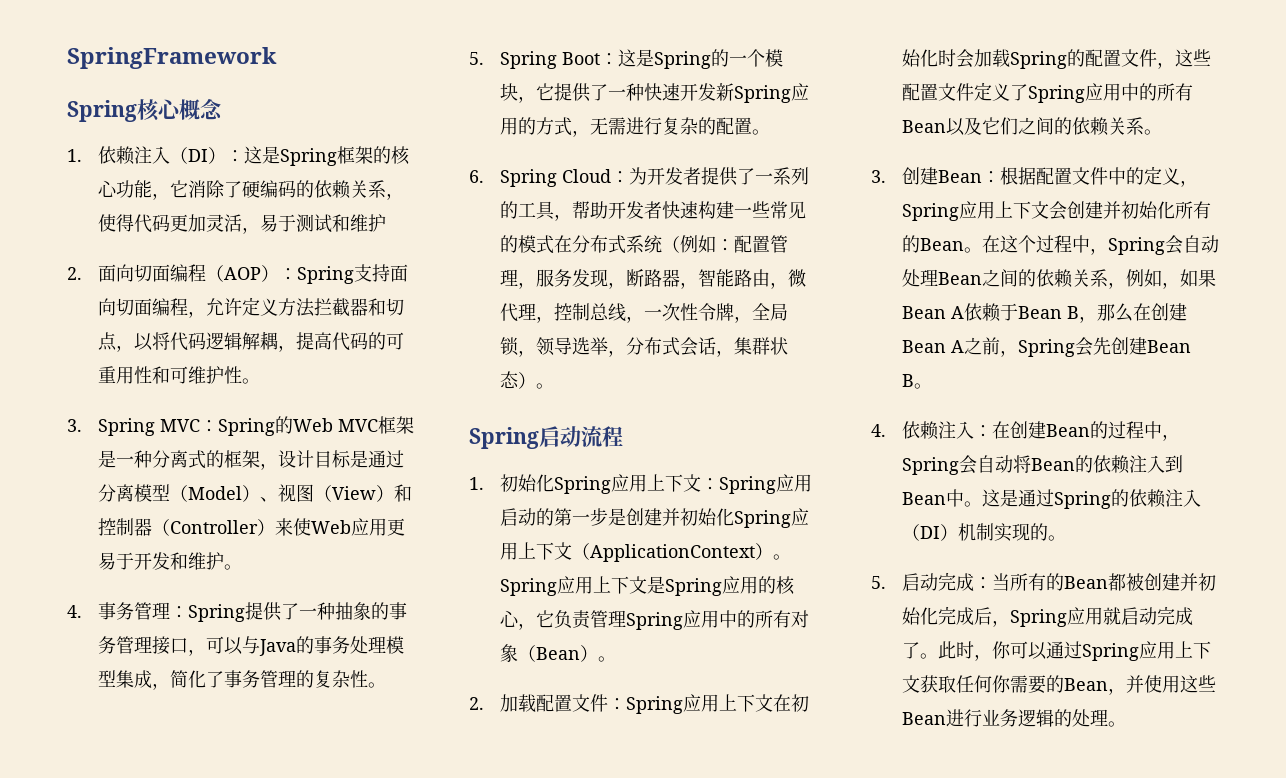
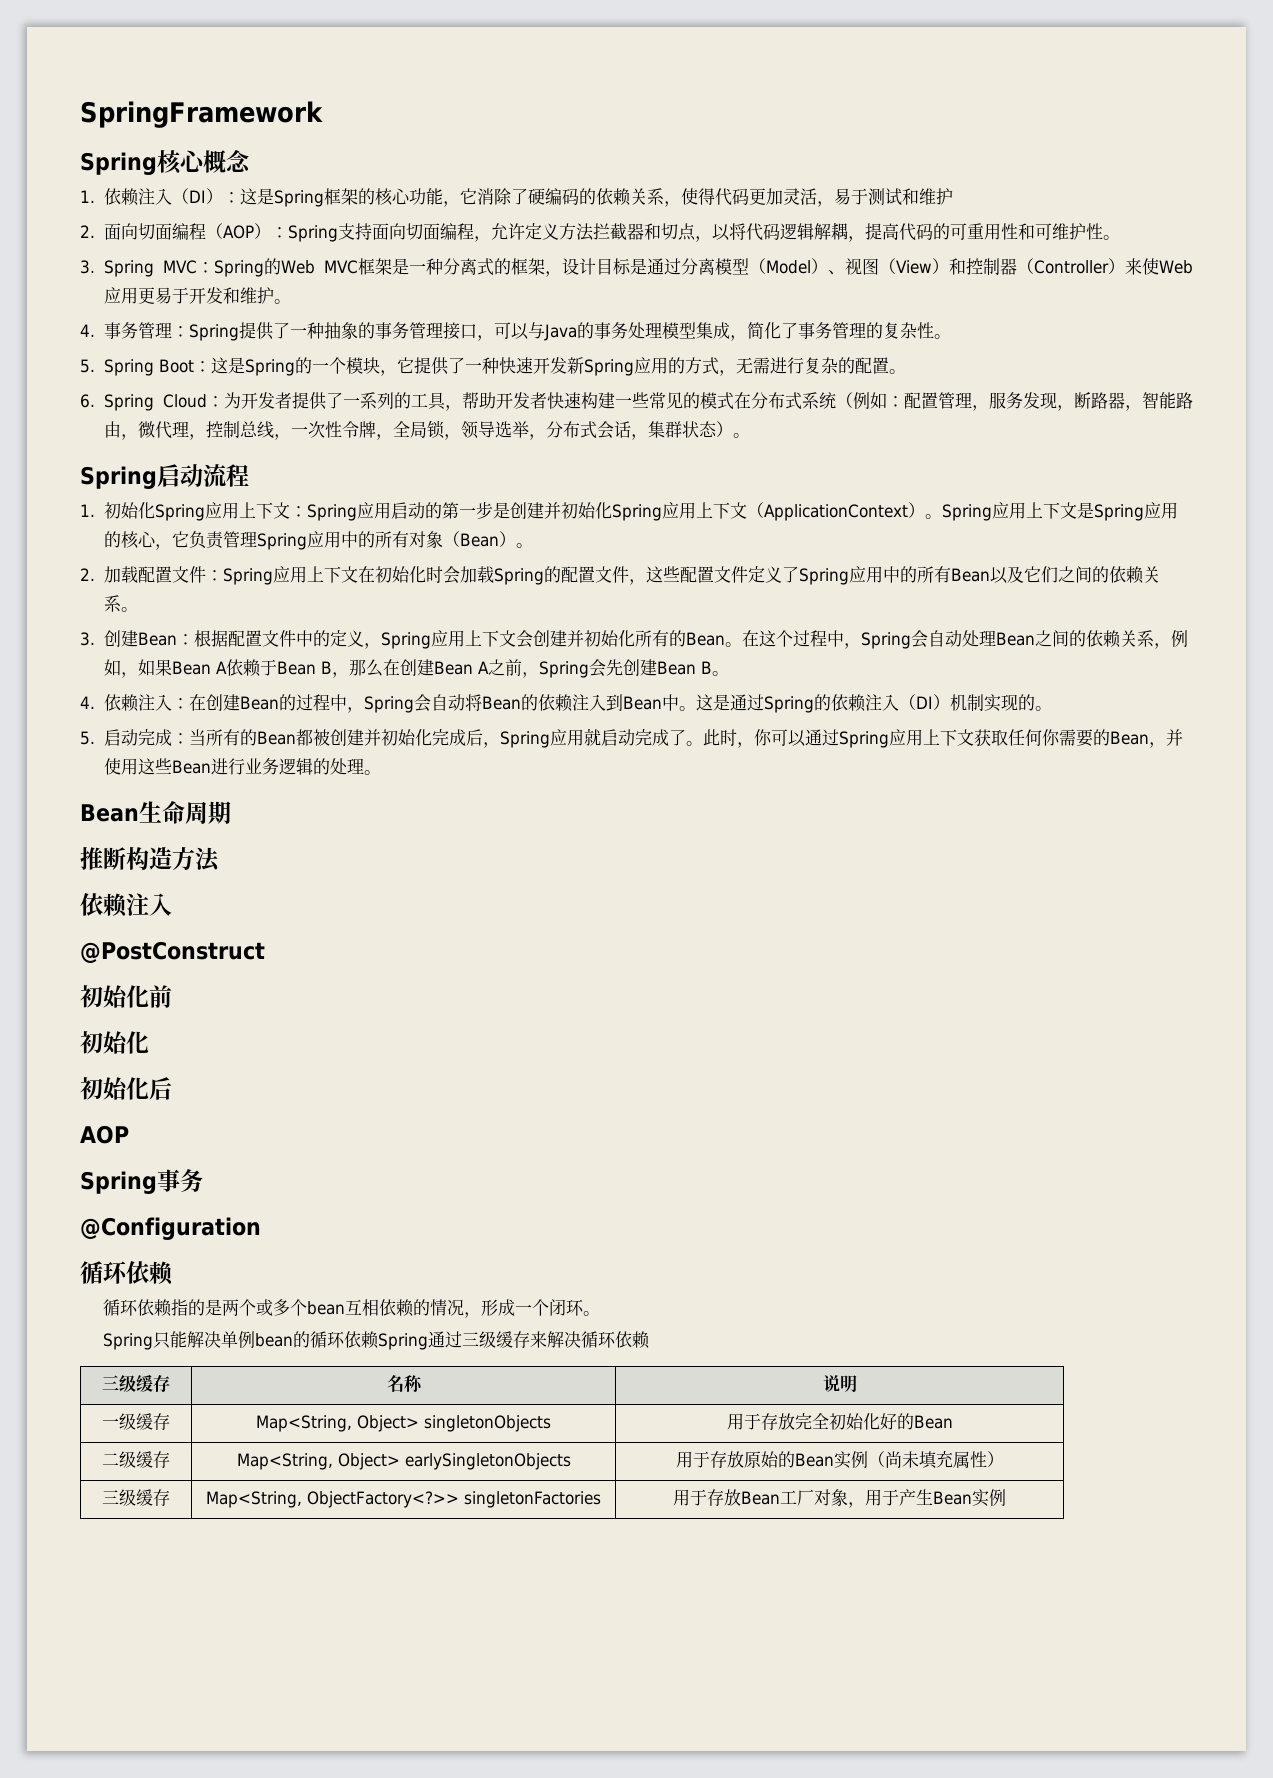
+ Bean生命周期
+ 推断构造方法
+ 依赖注入
+ @PostConstruct
+ 初始化前
+ 初始化
+ 初始化后
+ AOP
+ Spring事务
+ @Configuration
+ 循环依赖
+ 循环依赖指的是两个或多个bean互相依赖的情况，形成一个闭环。
+ Spring只能解决单例bean的循环依赖Spring通过三级缓存来解决循环依赖
+ 三级缓存 | 名称 | 说明
+ 一级缓存 | Map<String, Object> singletonObjects | 用于存放完全初始化好的Bean
+ 二级缓存 | Map<String, Object> earlySingletonObjects | 用于存放原始的Bean实例（尚未填充属性）
+ 三级缓存 | Map<String, ObjectFactory<?>> singletonFactories | 用于存放Bean工厂对象，用于产生Bean实例

